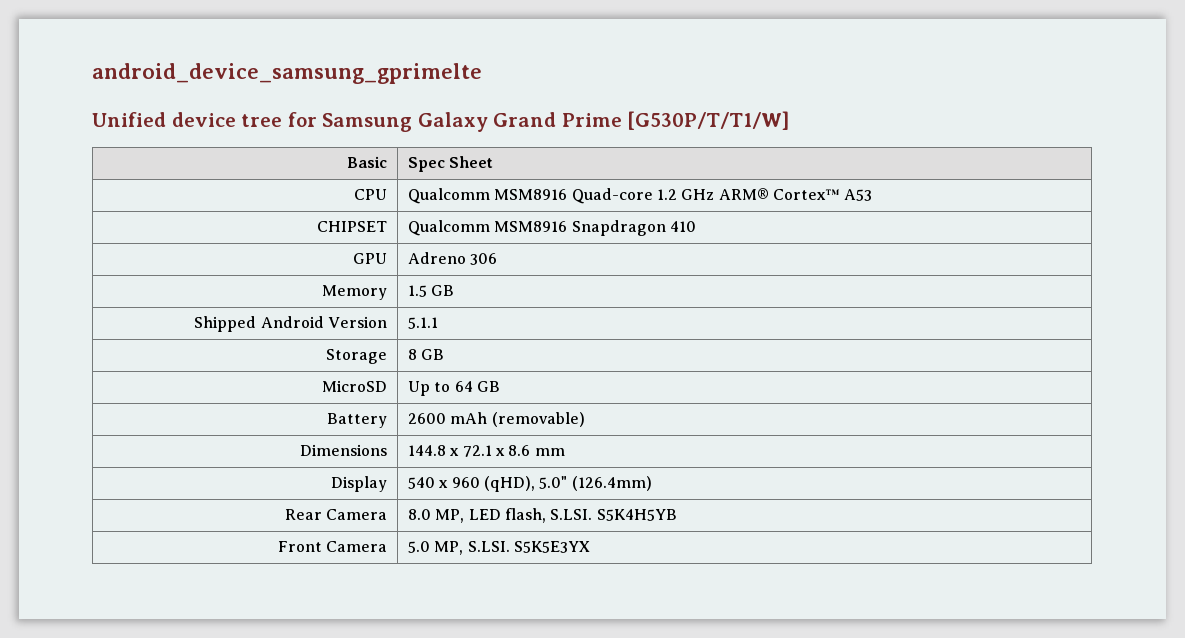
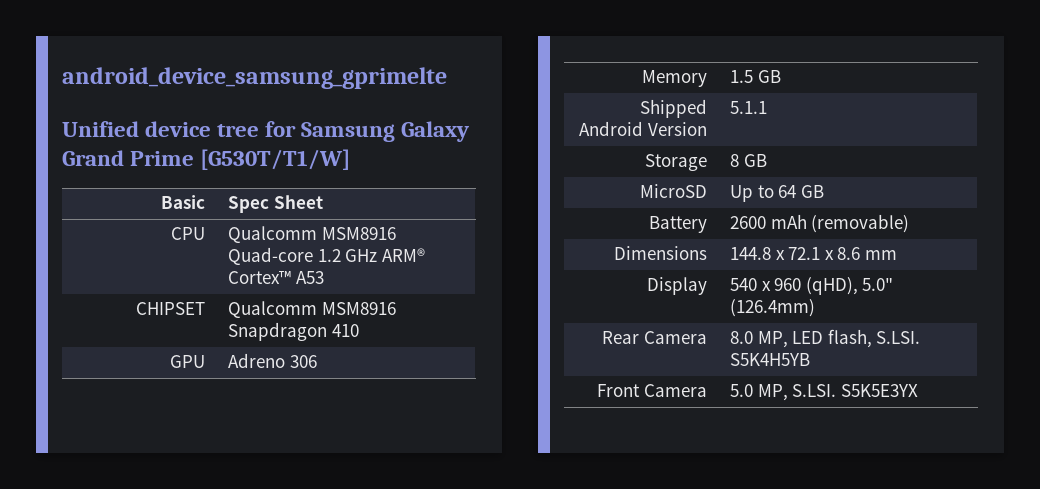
- Unified device tree for Samsung Galaxy Grand Prime [G530P/T/T1/W]
+ Unified device tree for Samsung Galaxy Grand Prime [G530T/T1/W]

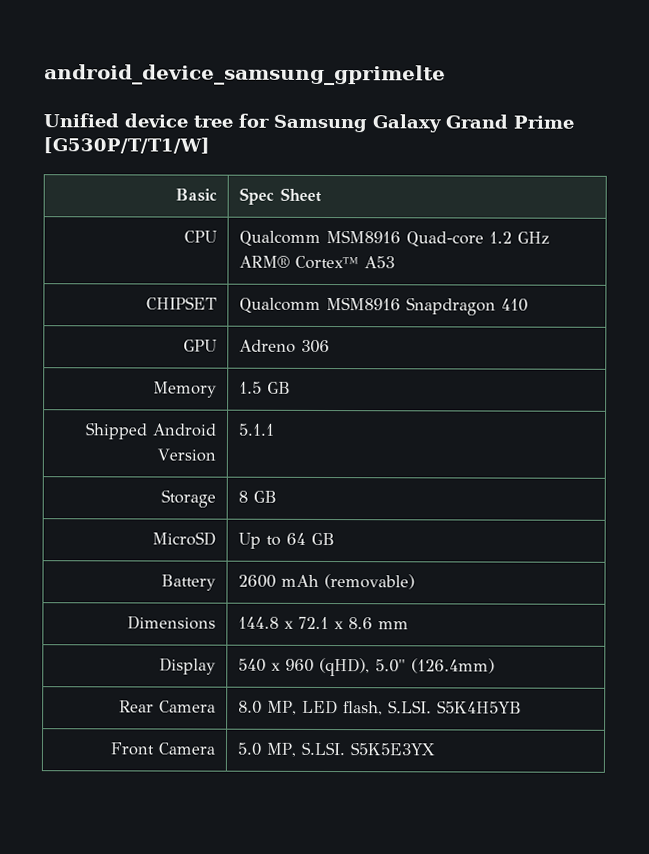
- Unified device tree for Samsung Galaxy Grand Prime [G530T/T1/W]
+ Unified device tree for Samsung Galaxy Grand Prime [G530P/T/T1/W]

